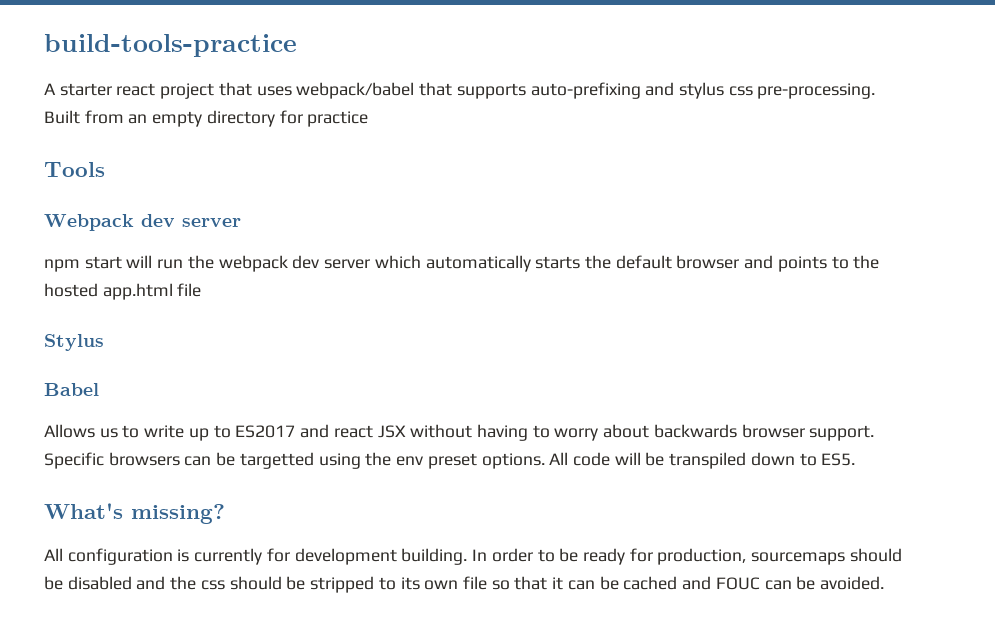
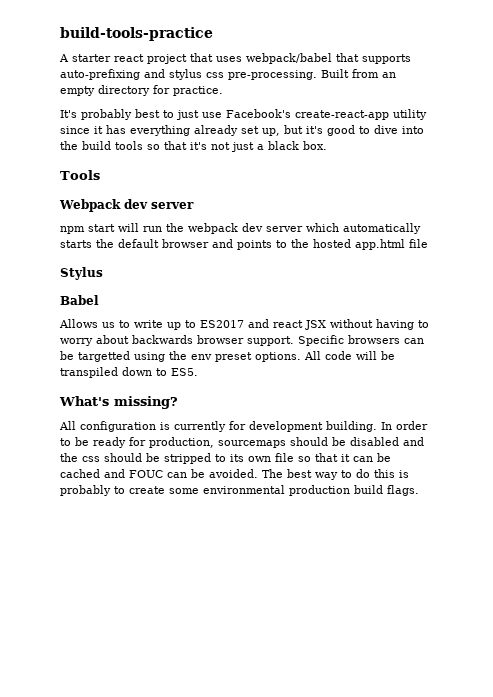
- Built from an empty directory for practice
+ Built from an empty directory for practice.
+ It's probably best to just use Facebook's create-react-app utility since it has everything already set up, but it's good to dive into the build tools so that it's not just a black box.
+ The best way to do this is probably to create some environmental production build flags.

